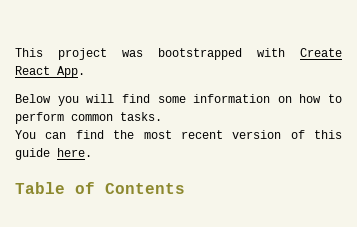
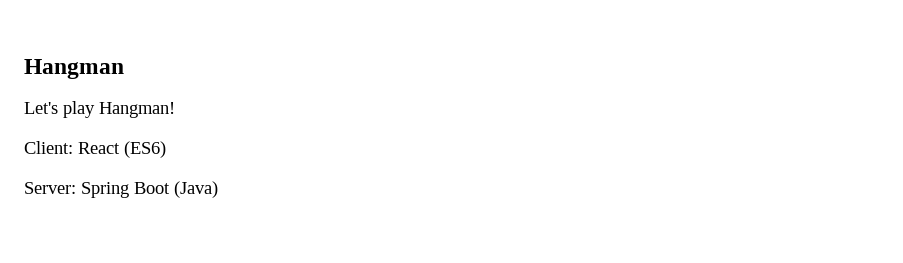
- This project was bootstrapped with Create React App.
- Below you will find some information on how to perform common tasks.
- You can find the most recent version of this guide here.
- Table of Contents
+ Hangman
+ Let's play Hangman!
+ Client: React (ES6)
+ Server: Spring Boot (Java)

